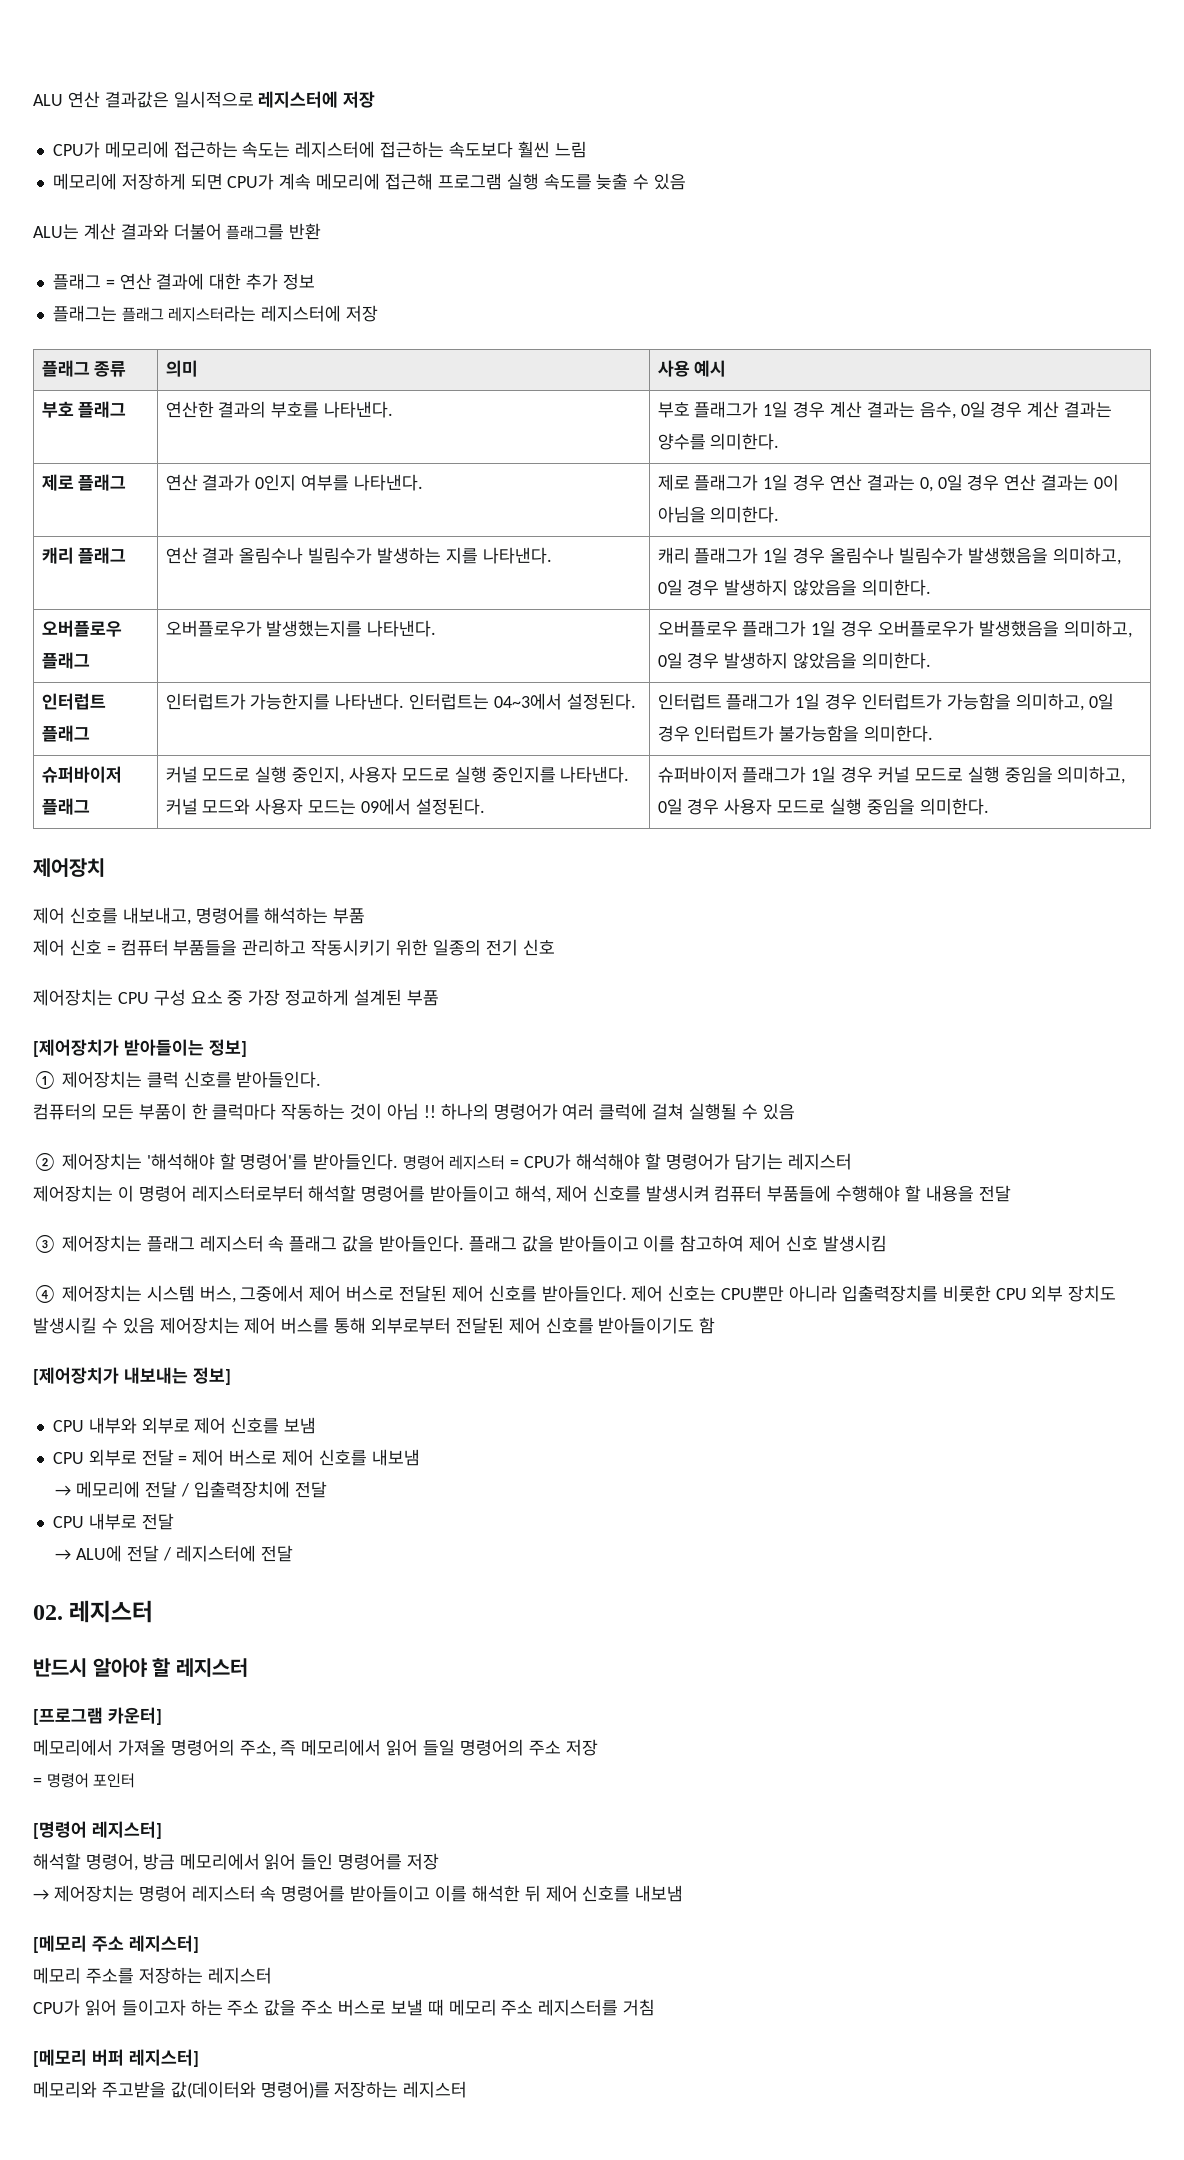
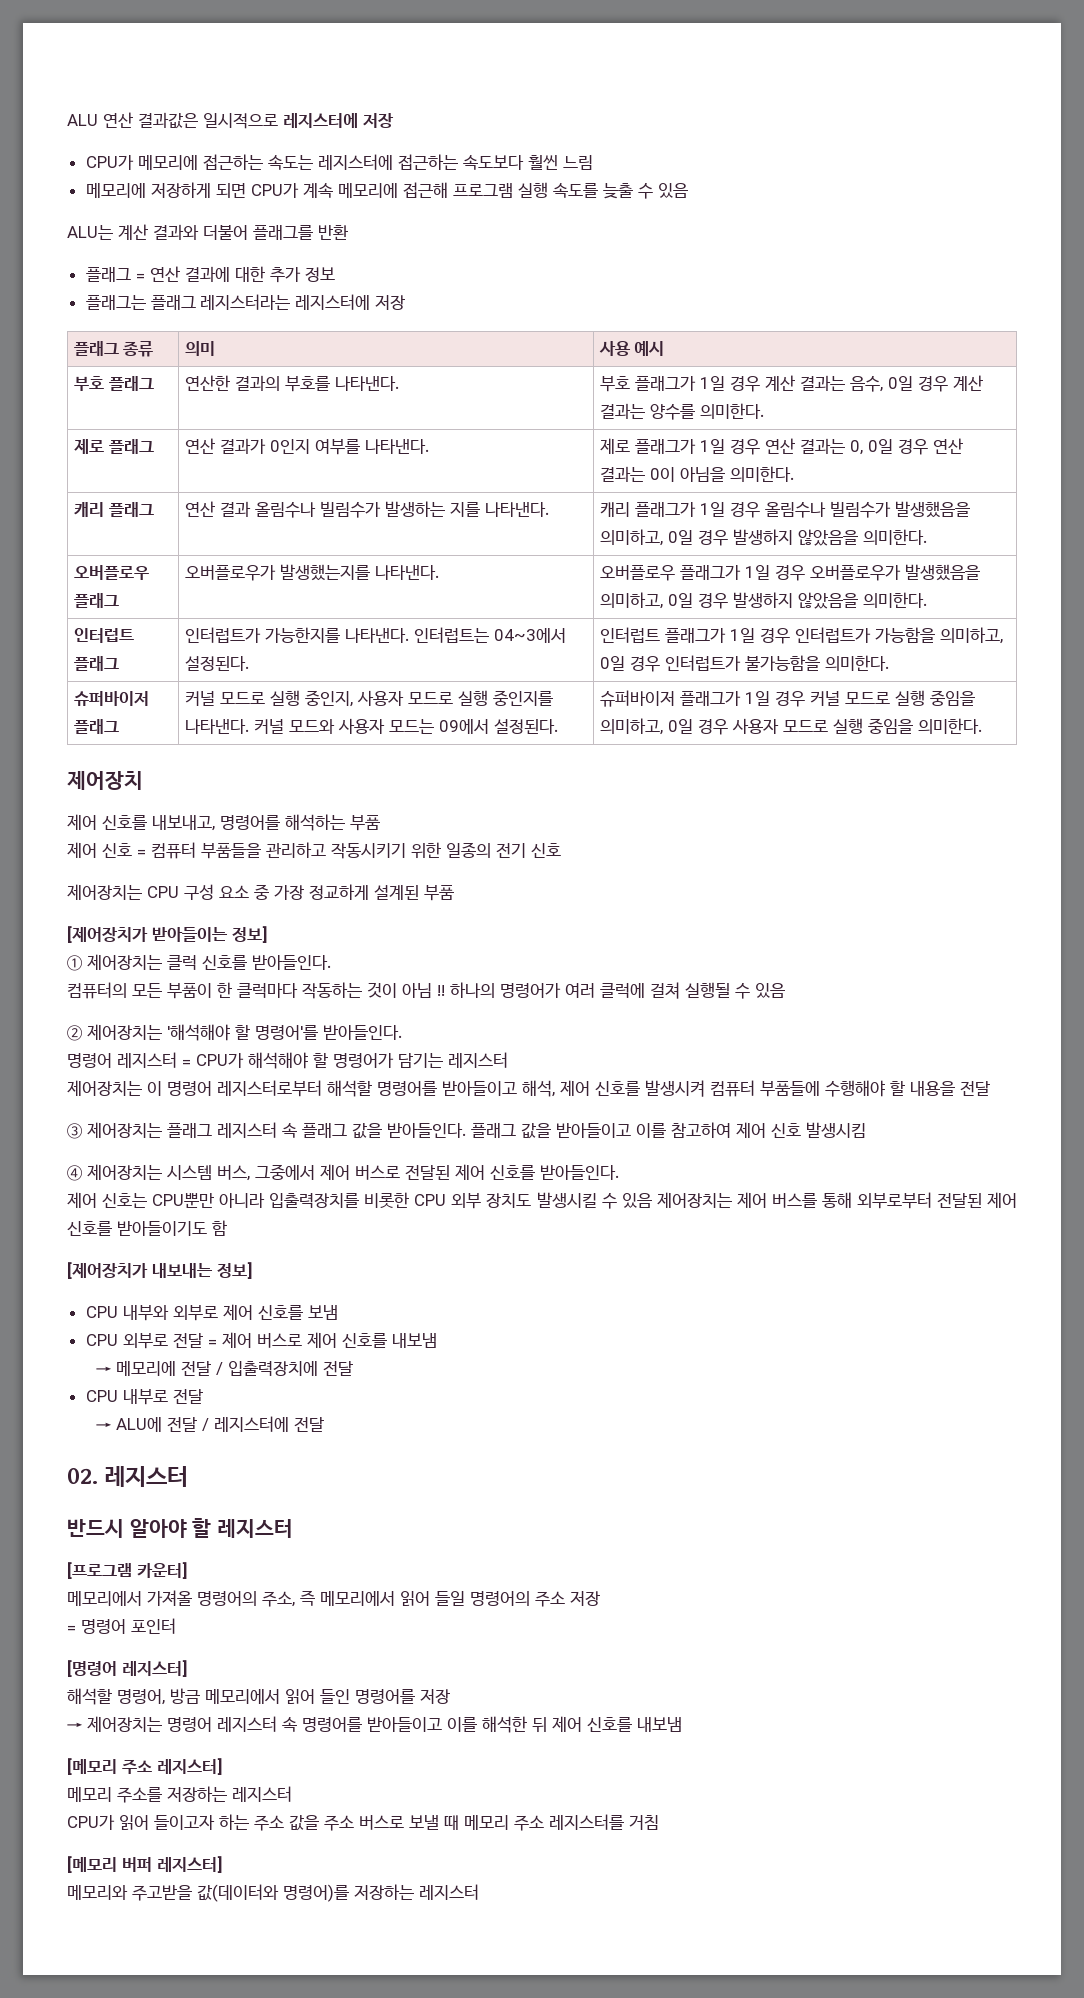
- ② 제어장치는 '해석해야 할 명령어'를 받아들인다. 명령어 레지스터 = CPU가 해석해야 할 명령어가 담기는 레지스터
+ ② 제어장치는 '해석해야 할 명령어'를 받아들인다.
+ 명령어 레지스터 = CPU가 해석해야 할 명령어가 담기는 레지스터
- ④ 제어장치는 시스템 버스, 그중에서 제어 버스로 전달된 제어 신호를 받아들인다. 제어 신호는 CPU뿐만 아니라 입출력장치를 비롯한 CPU 외부 장치도 발생시킬 수 있음 제어장치는 제어 버스를 통해 외부로부터 전달된 제어 신호를 받아들이기도 함
+ ④ 제어장치는 시스템 버스, 그중에서 제어 버스로 전달된 제어 신호를 받아들인다.
+ 제어 신호는 CPU뿐만 아니라 입출력장치를 비롯한 CPU 외부 장치도 발생시킬 수 있음 제어장치는 제어 버스를 통해 외부로부터 전달된 제어 신호를 받아들이기도 함

